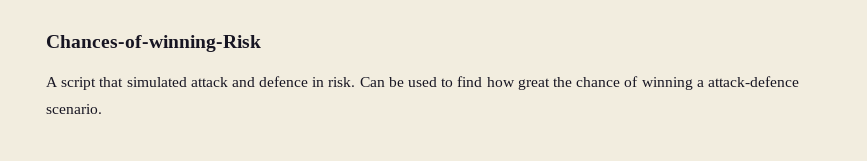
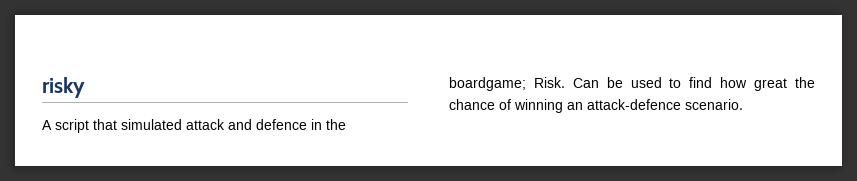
- Chances-of-winning-Risk
+ risky
- A script that simulated attack and defence in risk.
+ A script that simulated attack and defence in the boardgame; Risk.
- Can be used to find how great the chance of winning a attack-defence scenario.
+ Can be used to find how great the chance of winning an attack-defence scenario.

